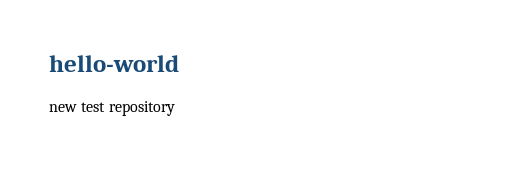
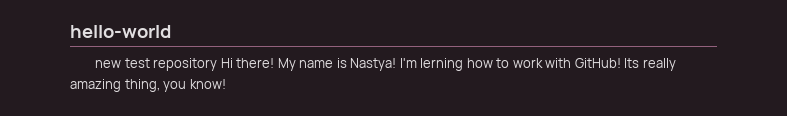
- new test repository
+ new test repository Hi there! My name is Nastya! I'm lerning how to work with GitHub! Its really amazing thing, you know!

